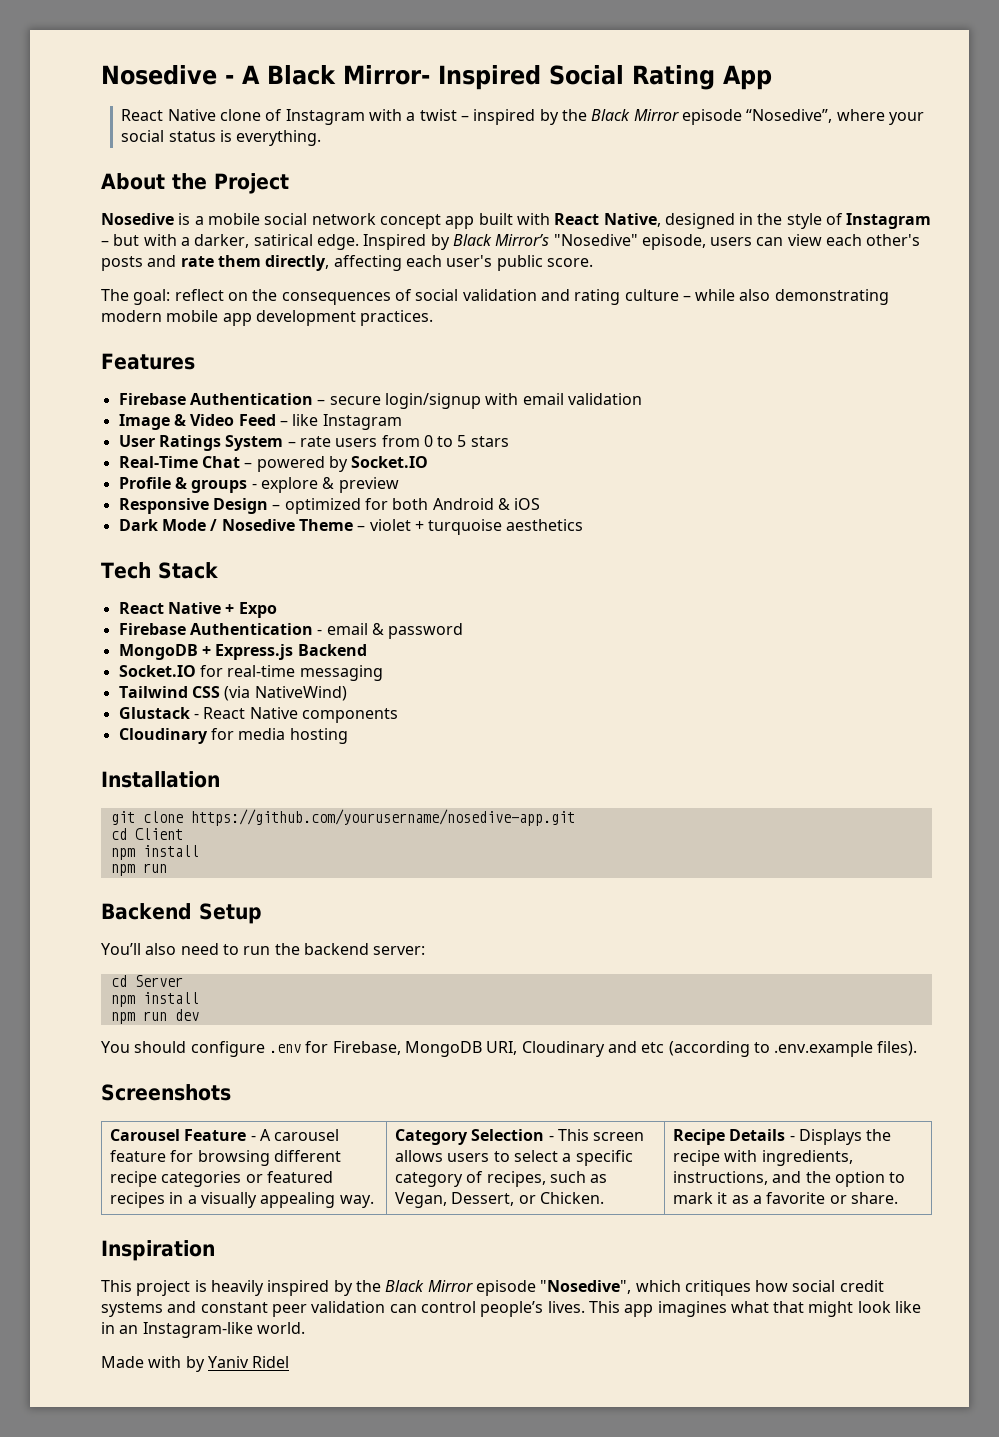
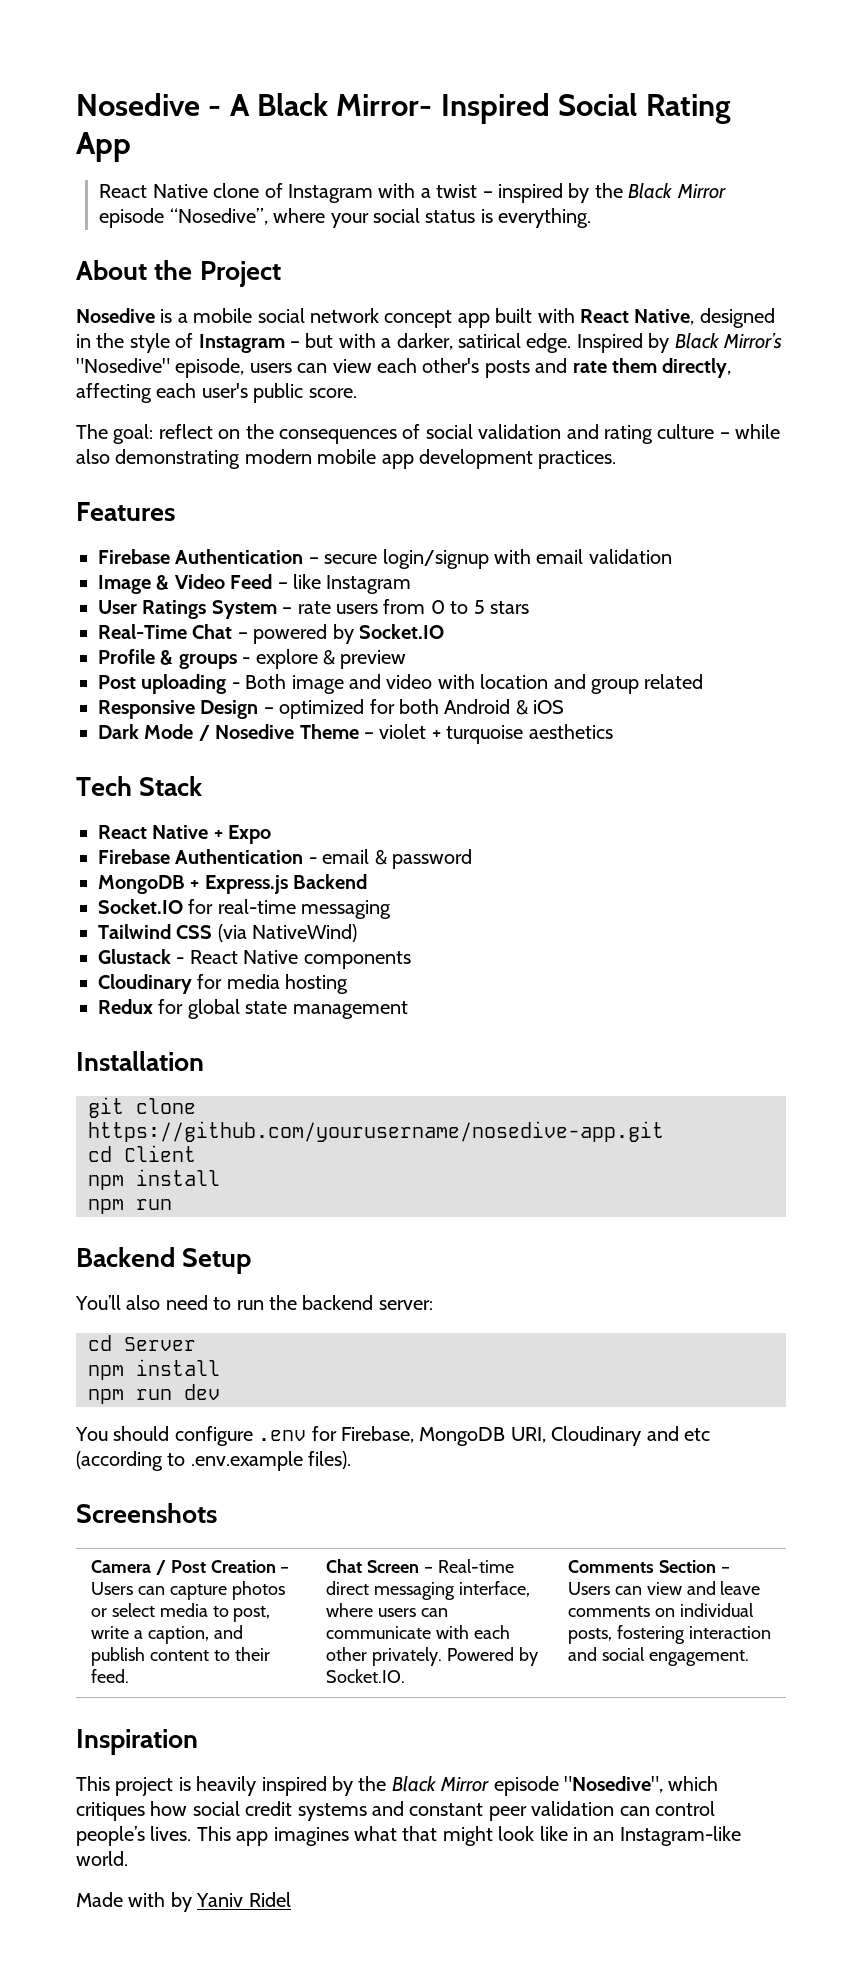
+ Post uploading - Both image and video with location and group related
+ Redux for global state management
- Carousel Feature - A carousel feature for browsing different recipe categories or featured recipes in a visually appealing way. | Category Selection - This screen allows users to select a specific category of recipes, such as Vegan, Dessert, or Chicken. | Recipe Details - Displays the recipe with ingredients, instructions, and the option to mark it as a favorite or share.
+ Camera / Post Creation – Users can capture photos or select media to post, write a caption, and publish content to their feed. | Chat Screen – Real-time direct messaging interface, where users can communicate with each other privately. Powered by Socket.IO. | Comments Section – Users can view and leave comments on individual posts, fostering interaction and social engagement.

